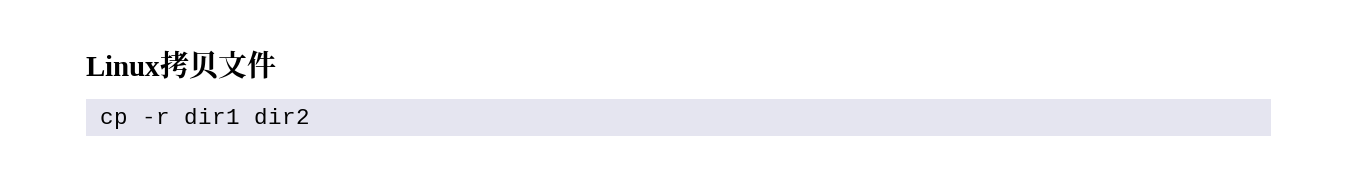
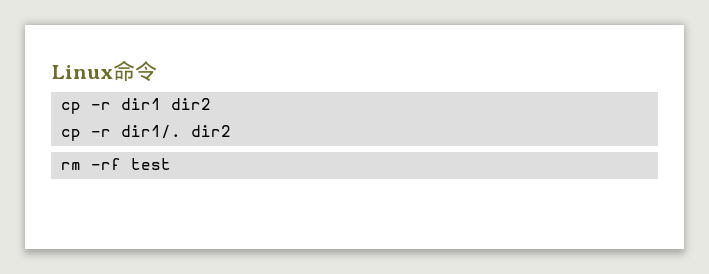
- Linux拷贝文件
+ Linux命令
+ cp -r dir1/. dir2
+ rm -rf test

